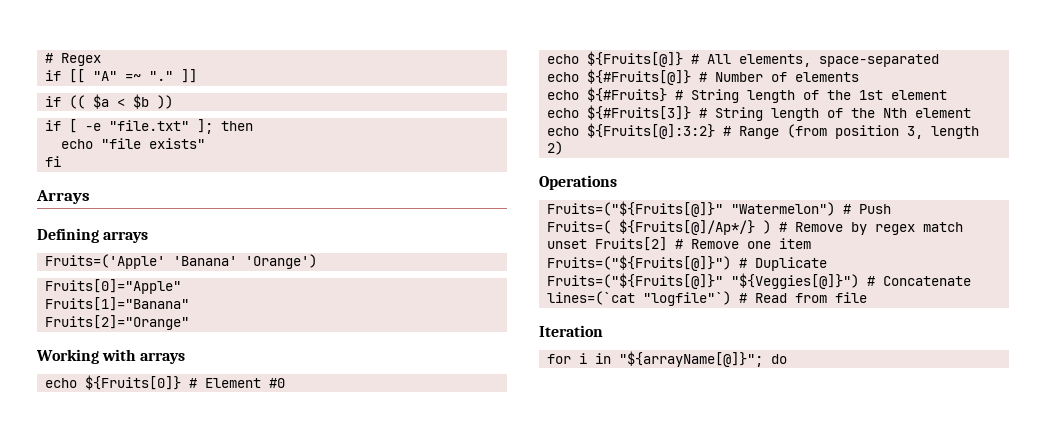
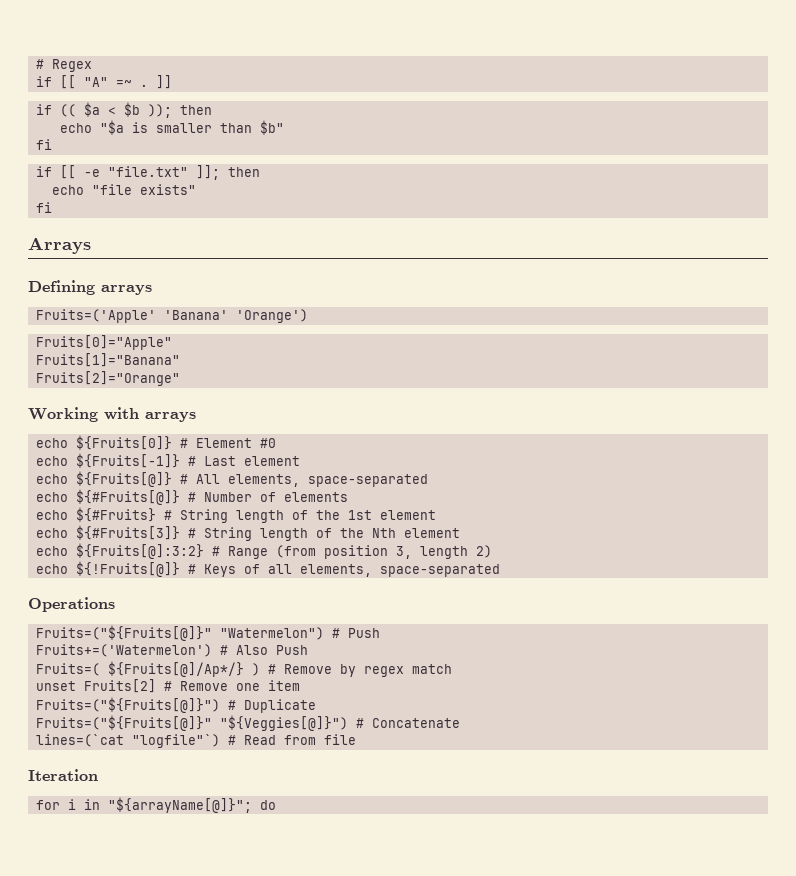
- if [[ "A" =~ "." ]]
+ if [[ "A" =~ . ]]
- if (( $a < $b ))
- if [ -e "file.txt" ]; then
+ if (( $a < $b )); then
+ echo "$a is smaller than $b"
+ fi
+ if [[ -e "file.txt" ]]; then
+ echo ${Fruits[-1]} # Last element
+ echo ${!Fruits[@]} # Keys of all elements, space-separated
+ Fruits+=('Watermelon') # Also Push

